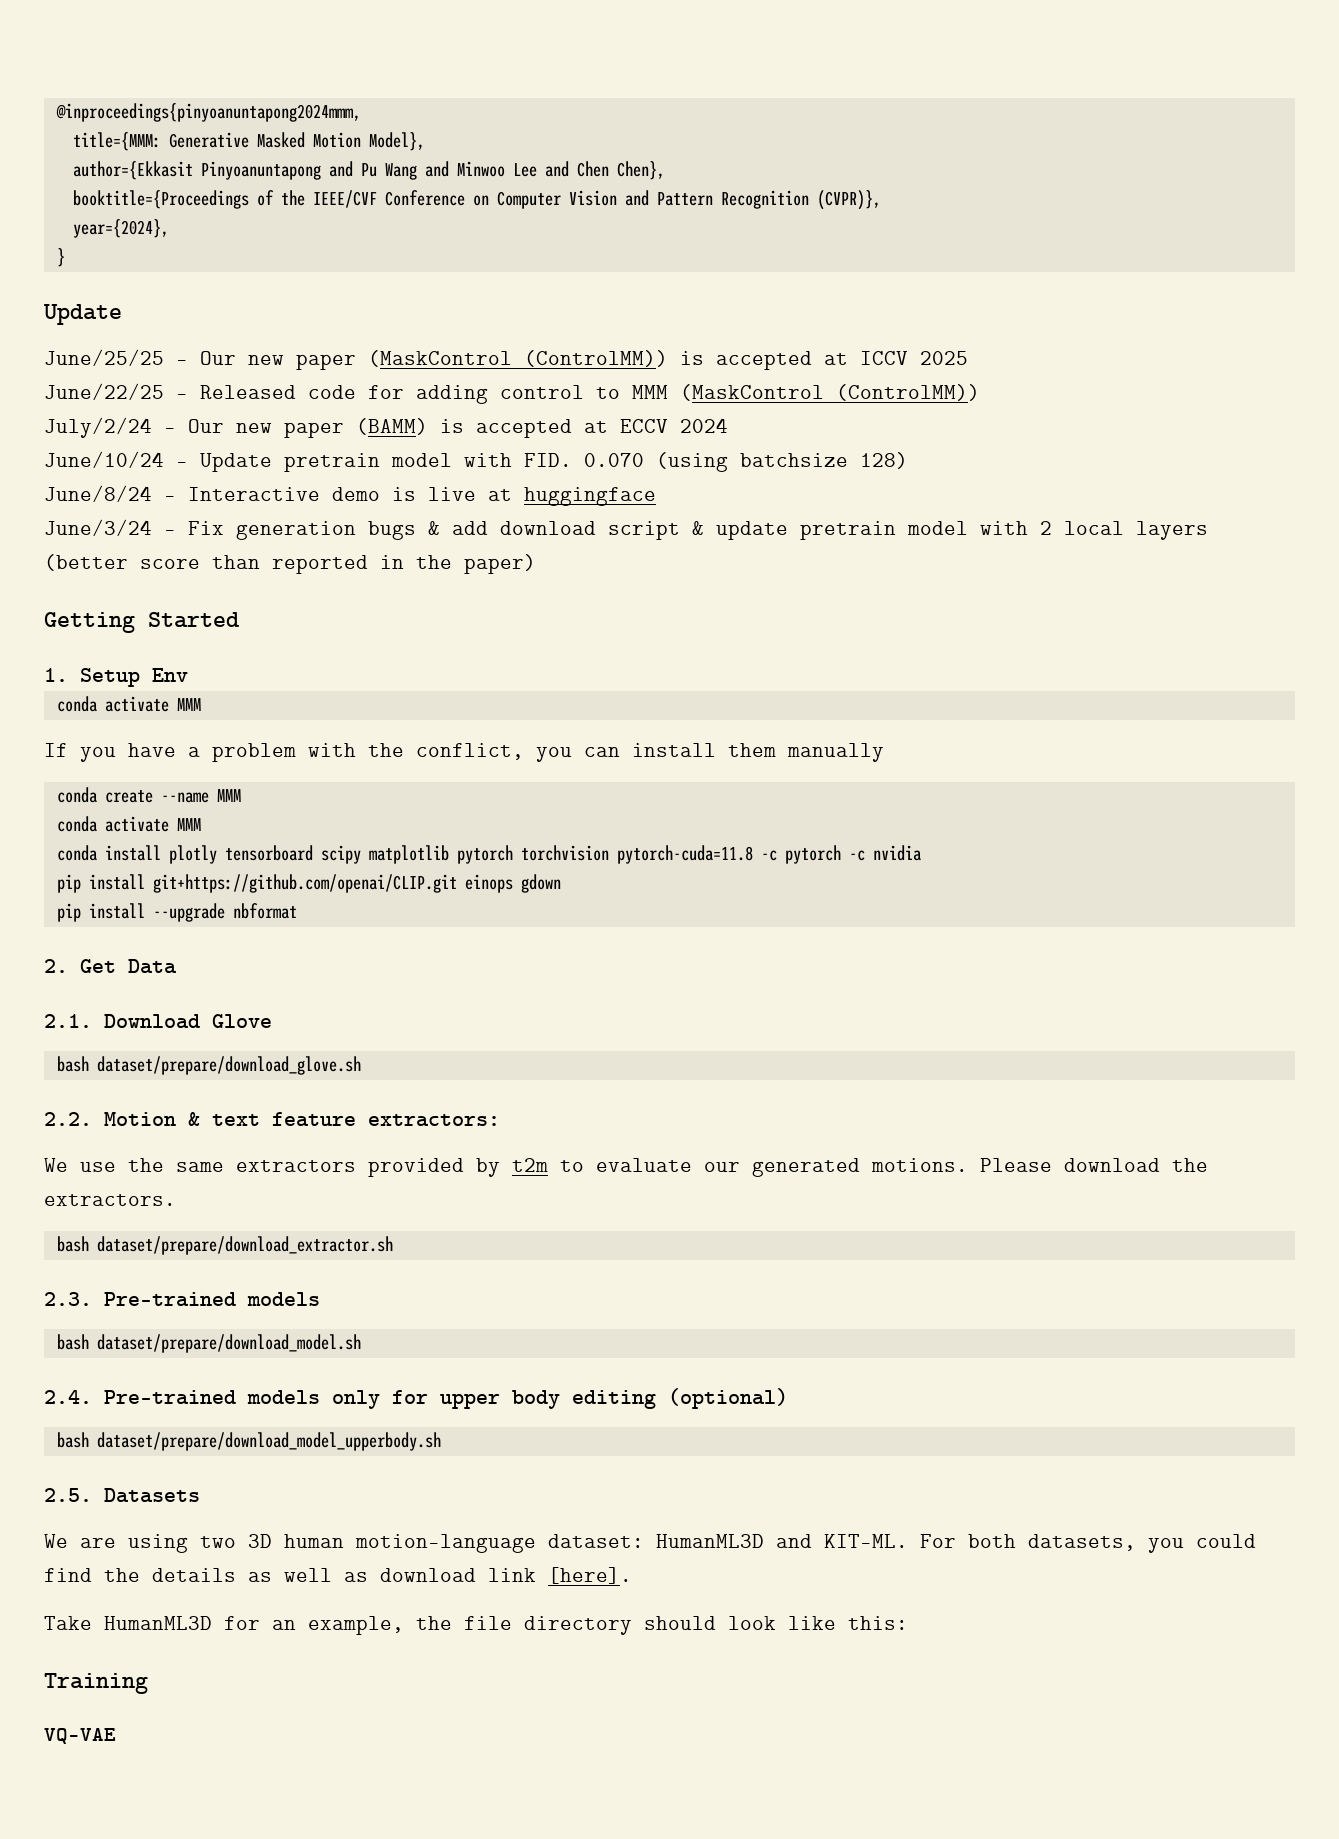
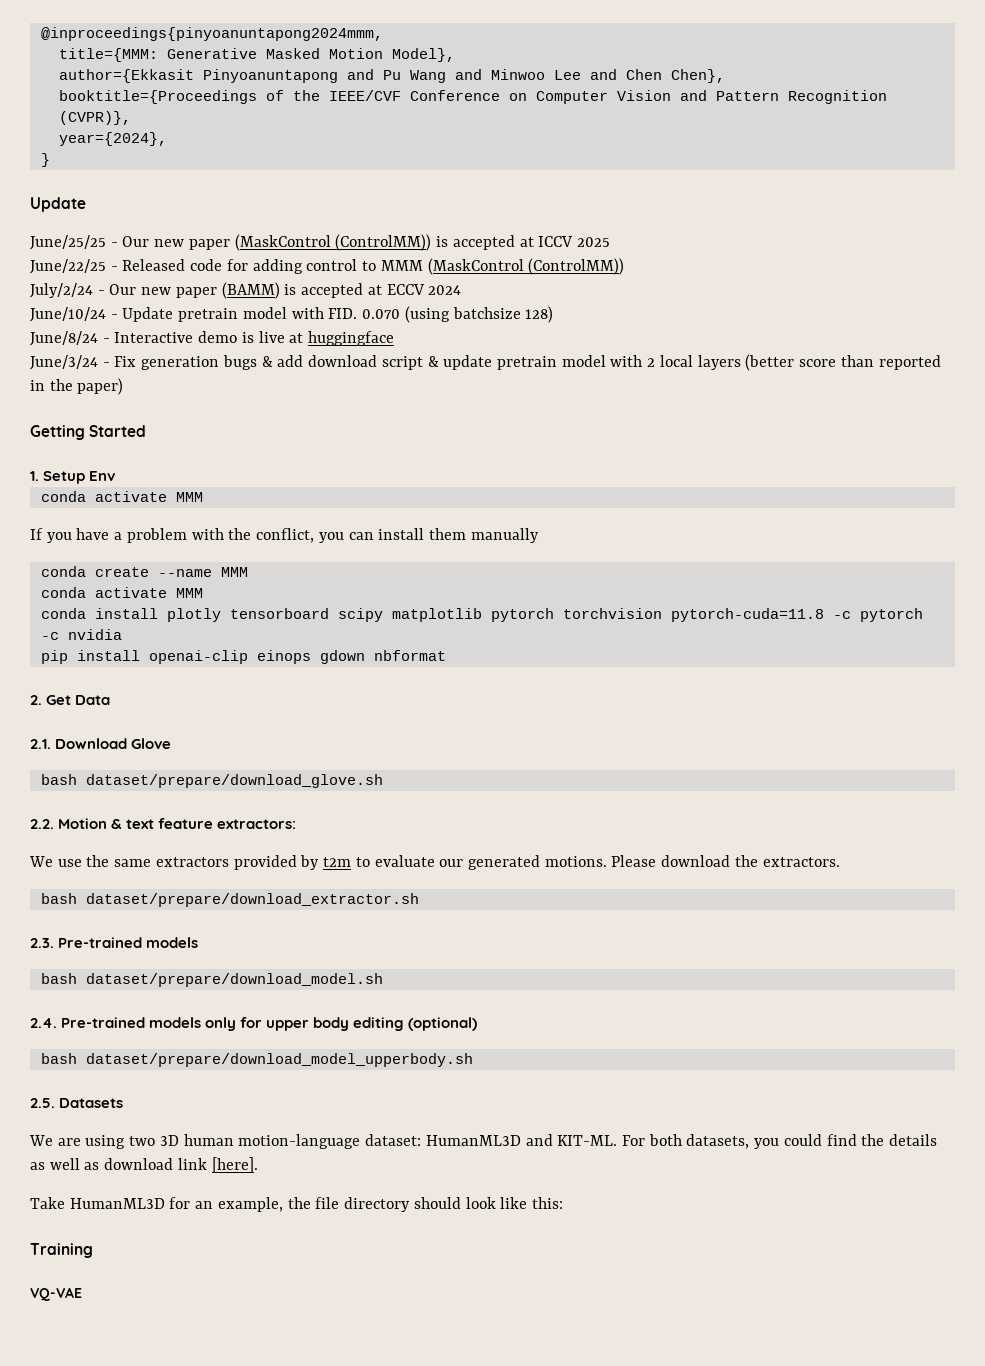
- pip install git+https://github.com/openai/CLIP.git einops gdown
- pip install --upgrade nbformat
+ pip install openai-clip einops gdown nbformat

